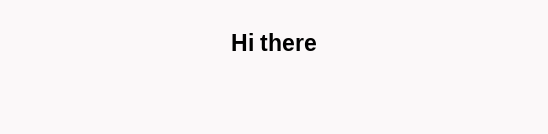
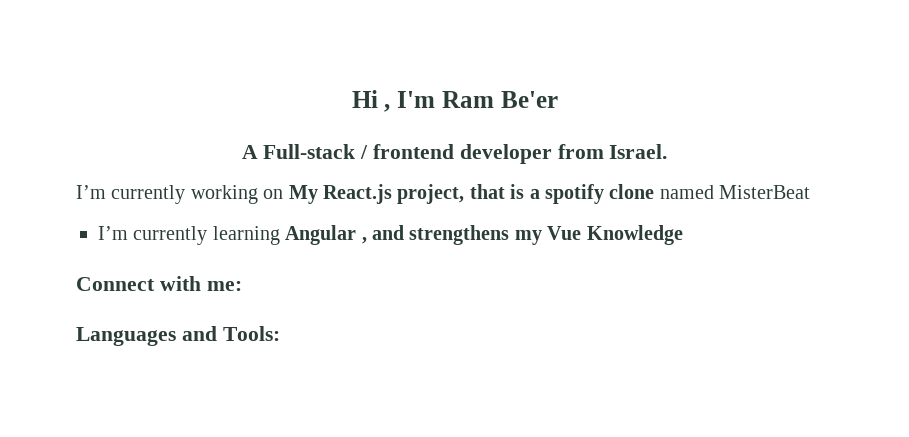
- Hi there
+ Hi , I'm Ram Be'er
+ A Full-stack / frontend developer from Israel.
+ I’m currently working on My React.js project, that is a spotify clone named MisterBeat
+ I’m currently learning Angular , and strengthens my Vue Knowledge
+ Connect with me:
+ Languages and Tools:

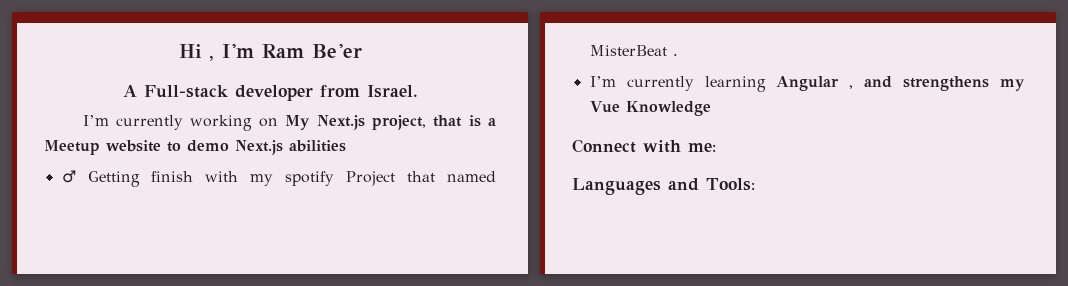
- A Full-stack / frontend developer from Israel.
+ A Full-stack developer from Israel.
- I’m currently working on My React.js project, that is a spotify clone named MisterBeat
+ I’m currently working on My Next.js project, that is a Meetup website to demo Next.js abilities
+ ♂ Getting finish with my spotify Project that named MisterBeat .

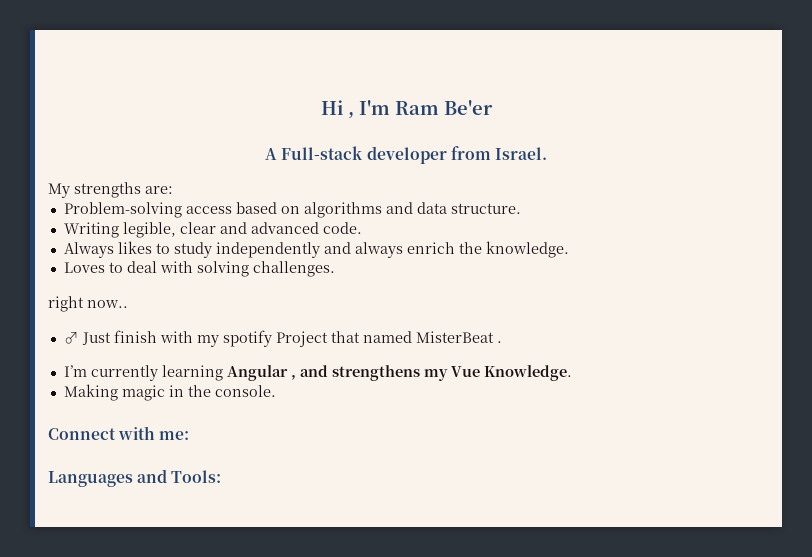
- I’m currently working on My Next.js project, that is a Meetup website to demo Next.js abilities
+ My strengths are:
+ Problem-solving access based on algorithms and data structure.
+ Writing legible, clear and advanced code.
+ Always likes to study independently and always enrich the knowledge.
+ Loves to deal with solving challenges.
+ right now..
- ♂ Getting finish with my spotify Project that named MisterBeat .
+ ♂ Just finish with my spotify Project that named MisterBeat .
- I’m currently learning Angular , and strengthens my Vue Knowledge
+ I’m currently learning Angular , and strengthens my Vue Knowledge.
+ Making magic in the console.

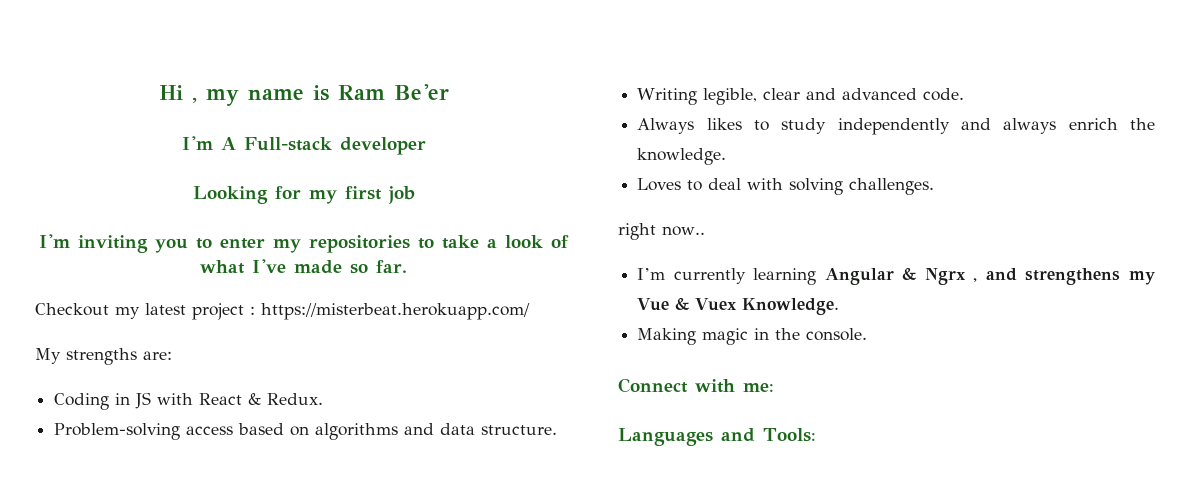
- Hi , I'm Ram Be'er
+ Hi , my name is Ram Be'er
- A Full-stack developer from Israel.
+ I'm A Full-stack developer
+ Looking for my first job
+ I'm inviting you to enter my repositories to take a look of what I've made so far.
+ Checkout my latest project : https://misterbeat.herokuapp.com/
  My strengths are:
+ Coding in JS with React & Redux.
- ♂ Just finish with my spotify Project that named MisterBeat .
- I’m currently learning Angular , and strengthens my Vue Knowledge.
+ I’m currently learning Angular & Ngrx , and strengthens my Vue & Vuex Knowledge.

